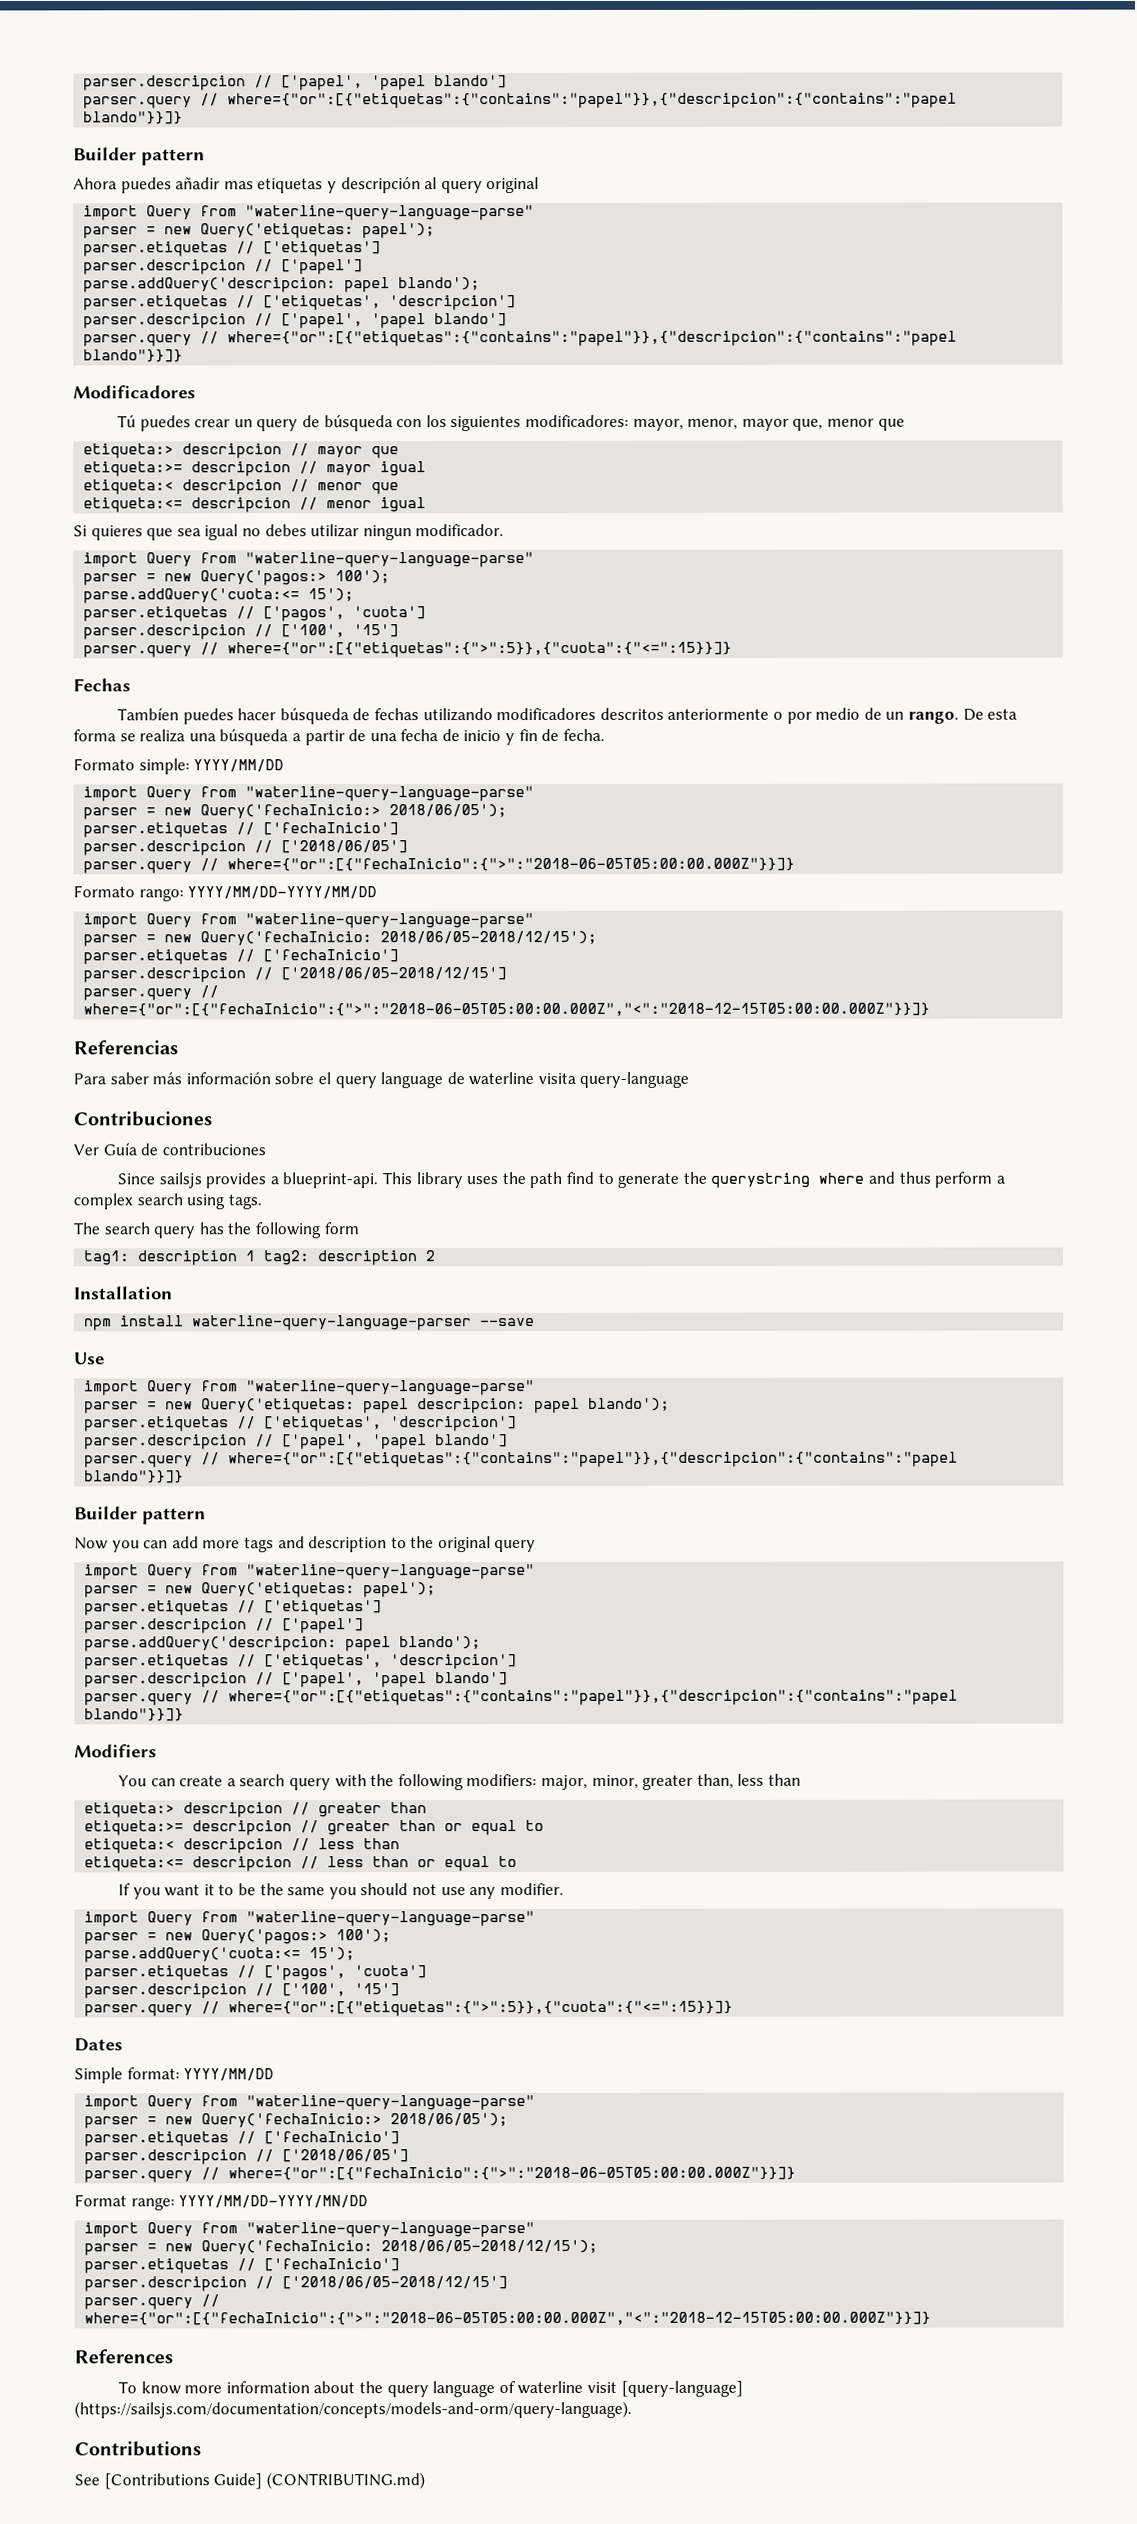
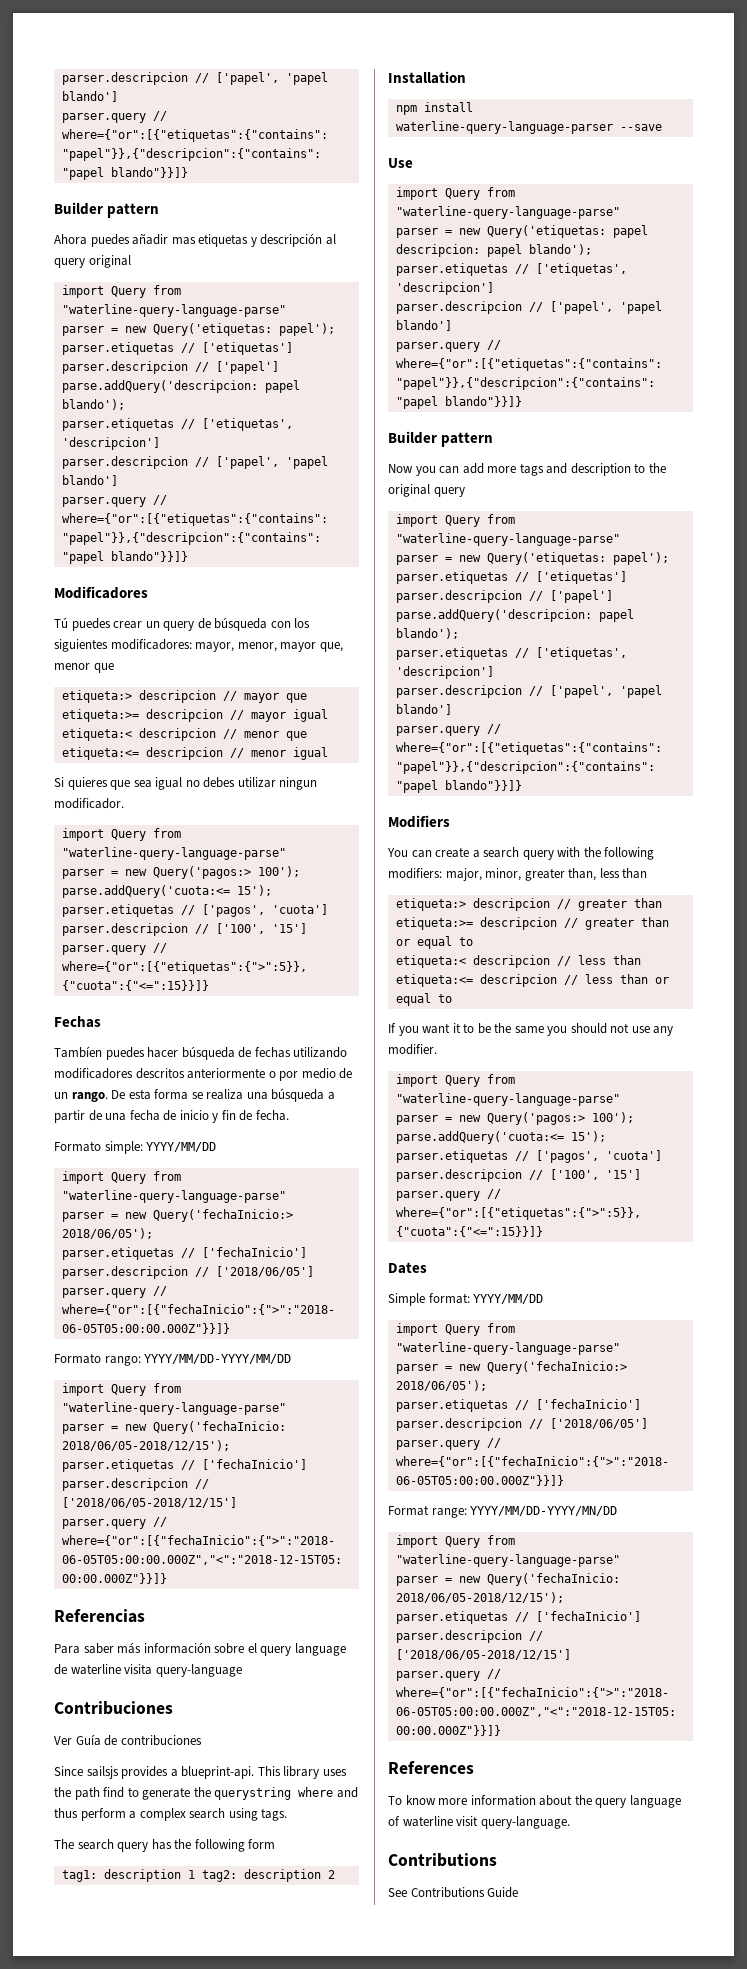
- To know more information about the query language of waterline visit [query-language] (https://sailsjs.com/documentation/concepts/models-and-orm/query-language).
+ To know more information about the query language of waterline visit query-language.
- See [Contributions Guide] (CONTRIBUTING.md)
+ See Contributions Guide

